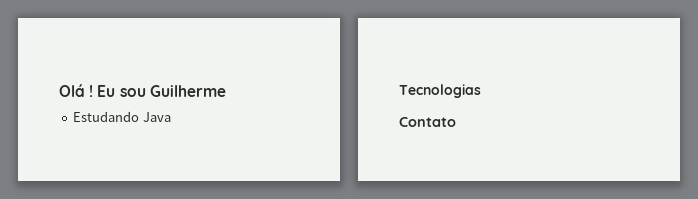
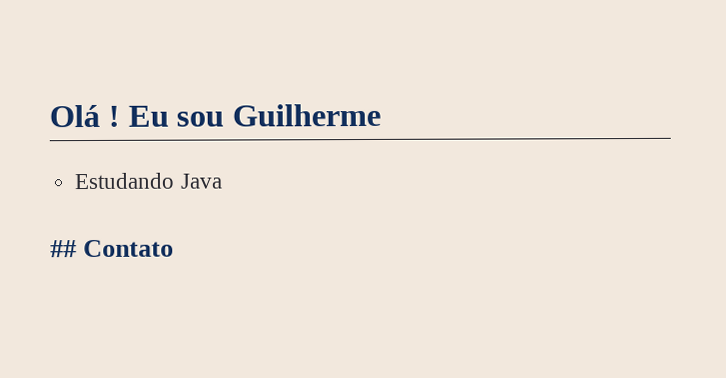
- Tecnologias
- Contato
+ ## Contato

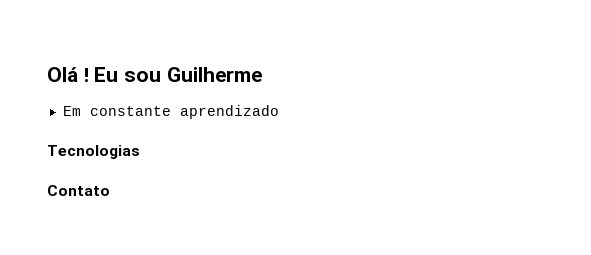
- Estudando Java
- ## Contato
+ Em constante aprendizado
+ Tecnologias
+ Contato

